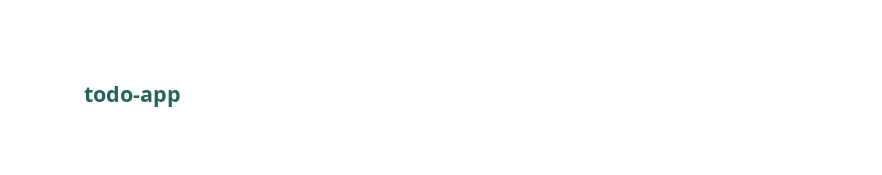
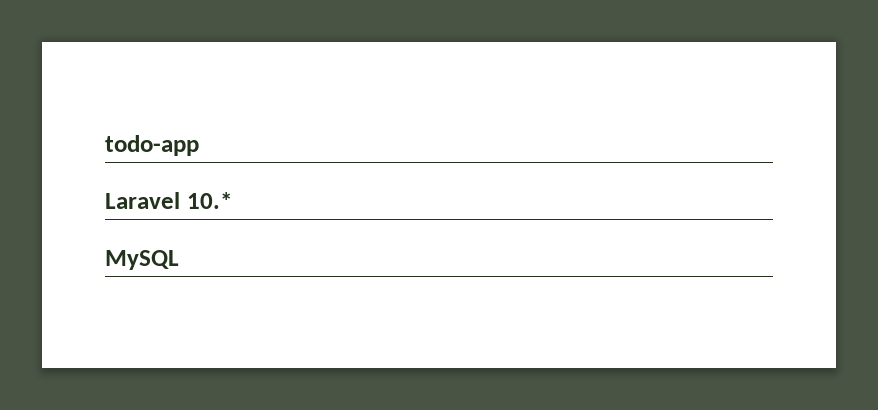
+ Laravel 10.*
+ MySQL

